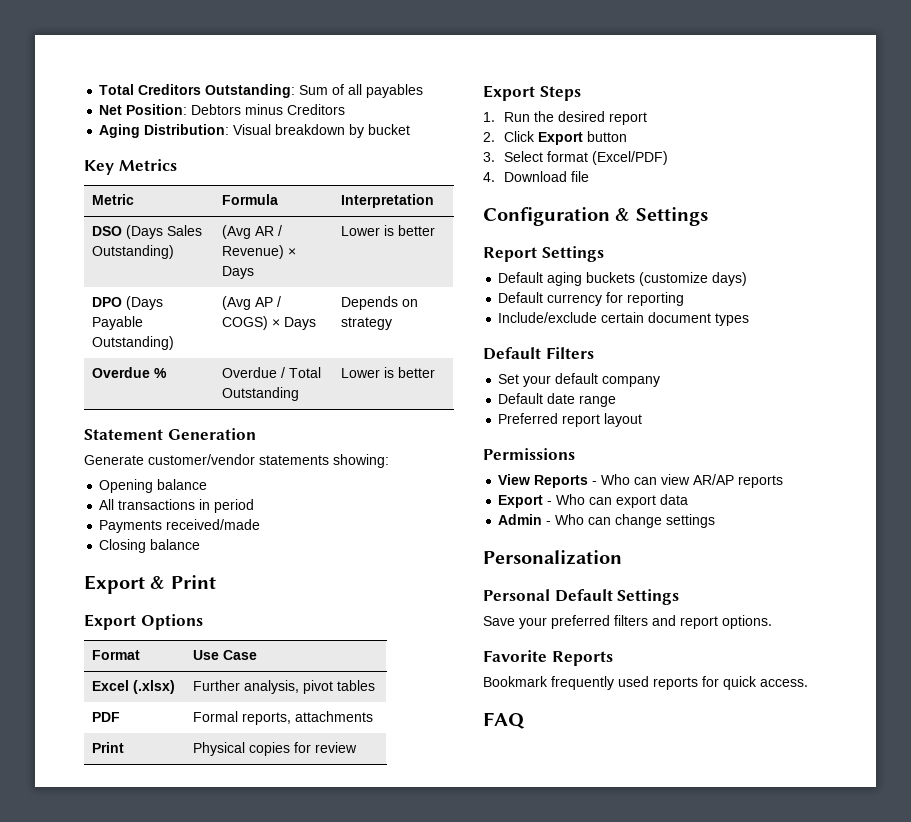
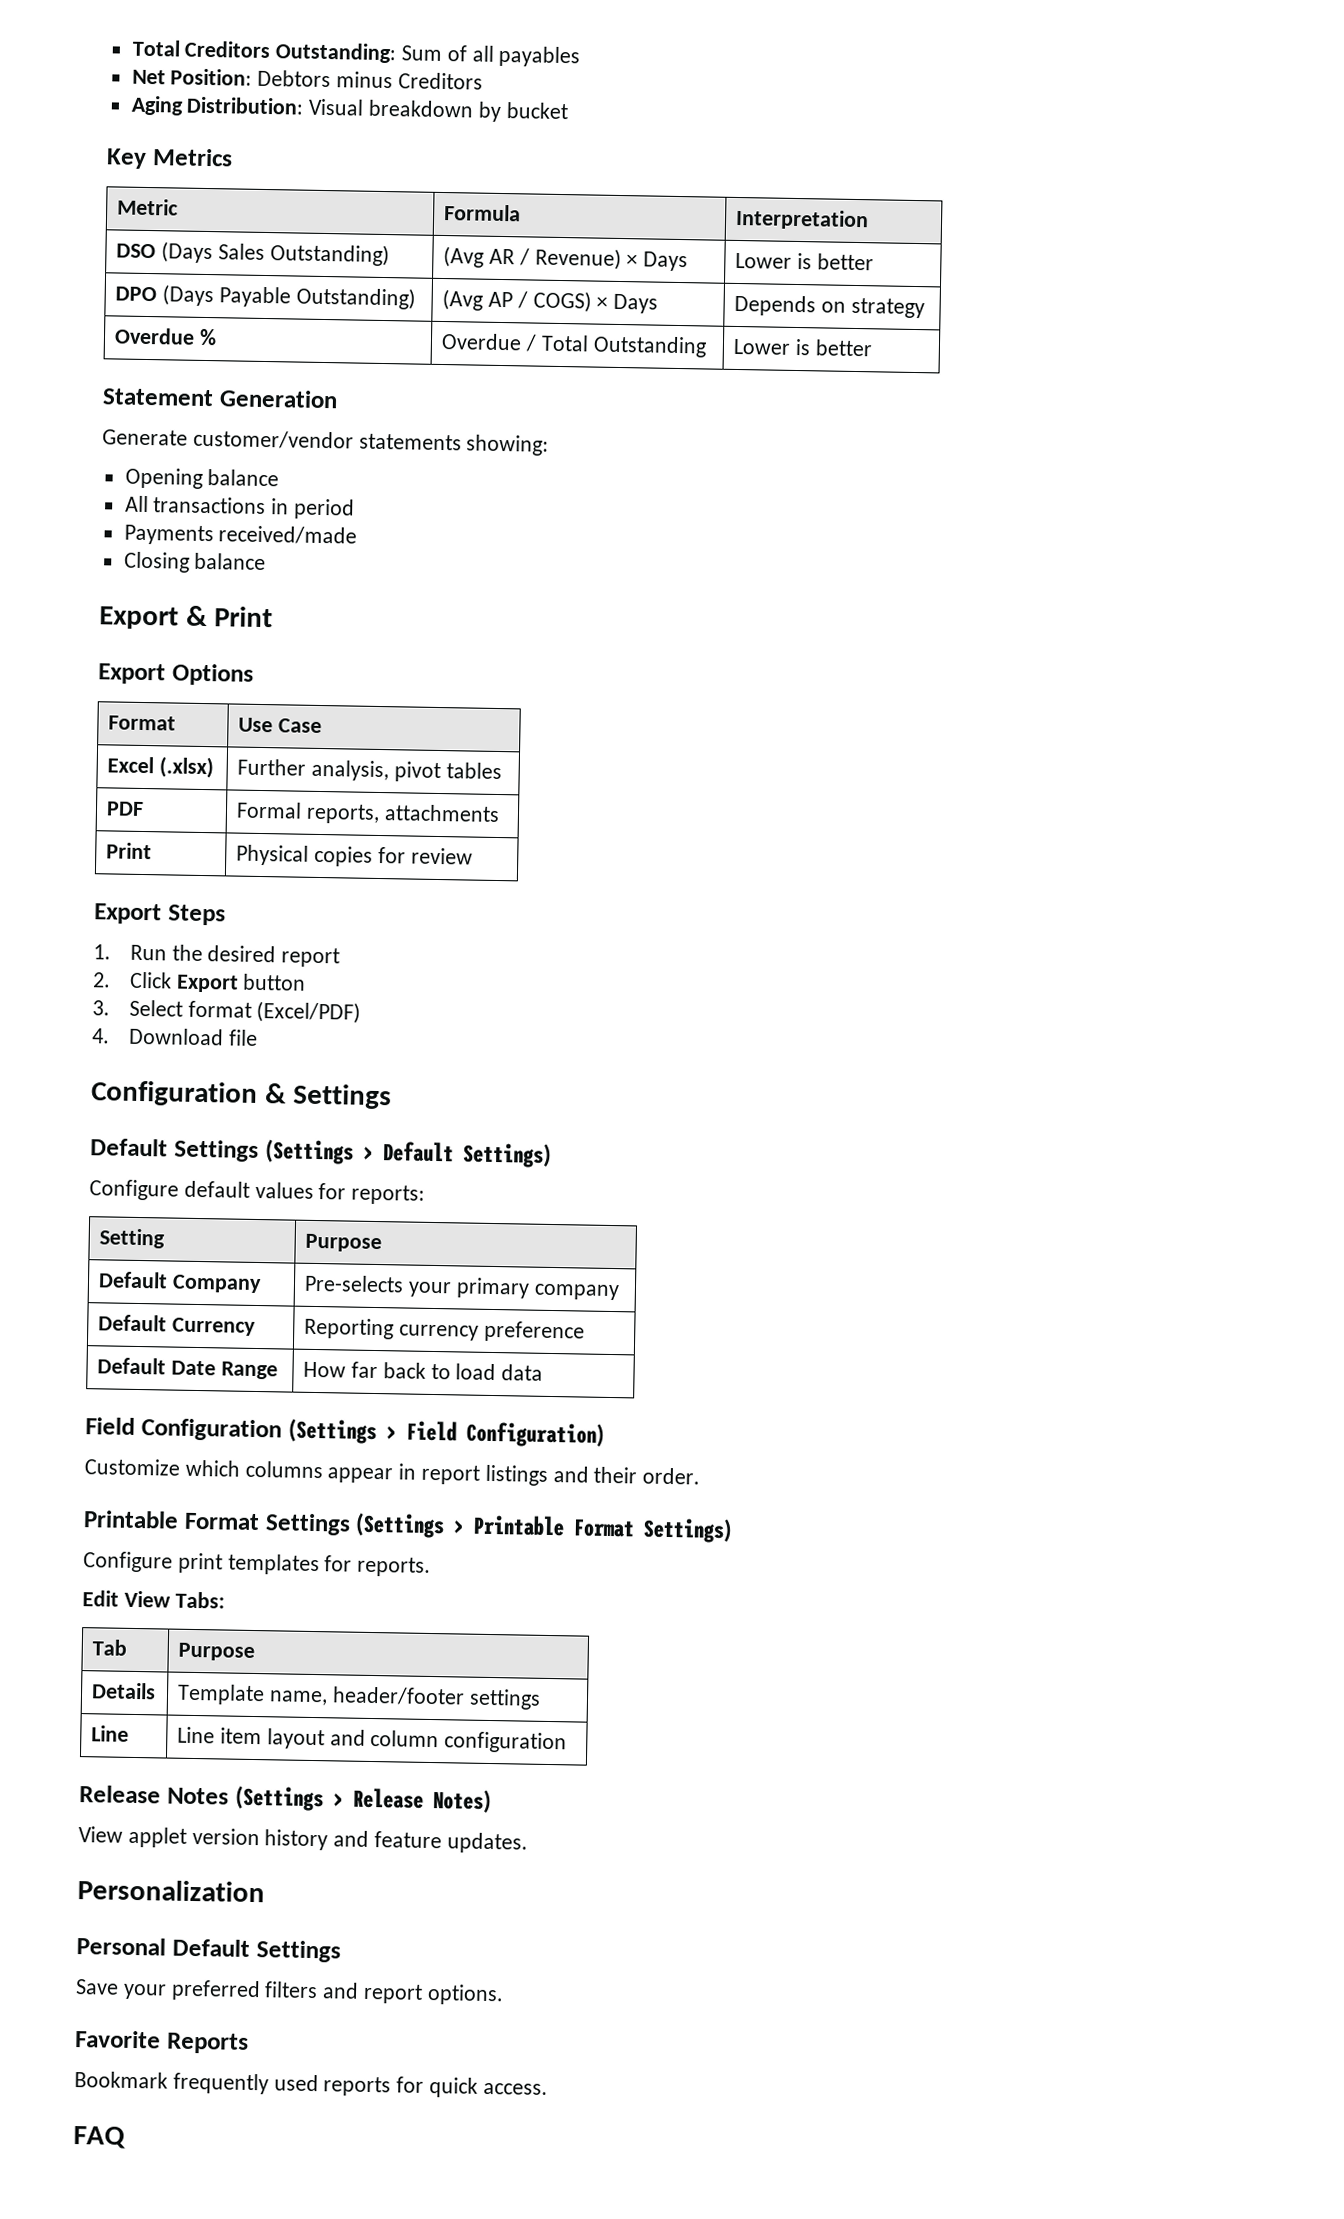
- Report Settings
- Default aging buckets (customize days)
- Default currency for reporting
- Include/exclude certain document types
- Default Filters
- Set your default company
- Default date range
- Preferred report layout
- Permissions
- View Reports - Who can view AR/AP reports
- Export - Who can export data
- Admin - Who can change settings
+ Default Settings (Settings > Default Settings)
+ Configure default values for reports:
+ Setting | Purpose
+ Default Company | Pre-selects your primary company
+ Default Currency | Reporting currency preference
+ Default Date Range | How far back to load data
+ Field Configuration (Settings > Field Configuration)
+ Customize which columns appear in report listings and their order.
+ Printable Format Settings (Settings > Printable Format Settings)
+ Configure print templates for reports.
+ Edit View Tabs:
+ Tab | Purpose
+ Details | Template name, header/footer settings
+ Line | Line item layout and column configuration
+ Release Notes (Settings > Release Notes)
+ View applet version history and feature updates.

